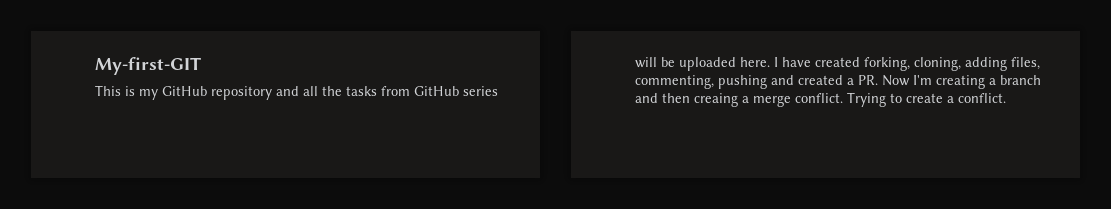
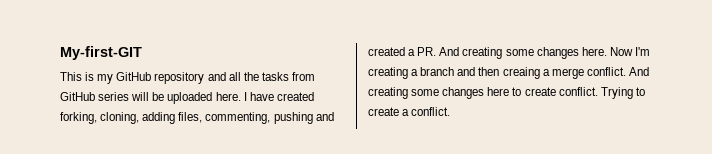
- I have created forking, cloning, adding files, commenting, pushing and created a PR. Now I'm creating a branch and then creaing a merge conflict.
+ I have created forking, cloning, adding files, commenting, pushing and created a PR. And creating some changes here. Now I'm creating a branch and then creaing a merge conflict.
+ And creating some changes here to create conflict.

